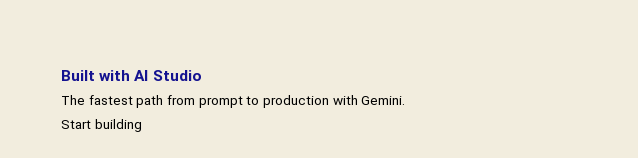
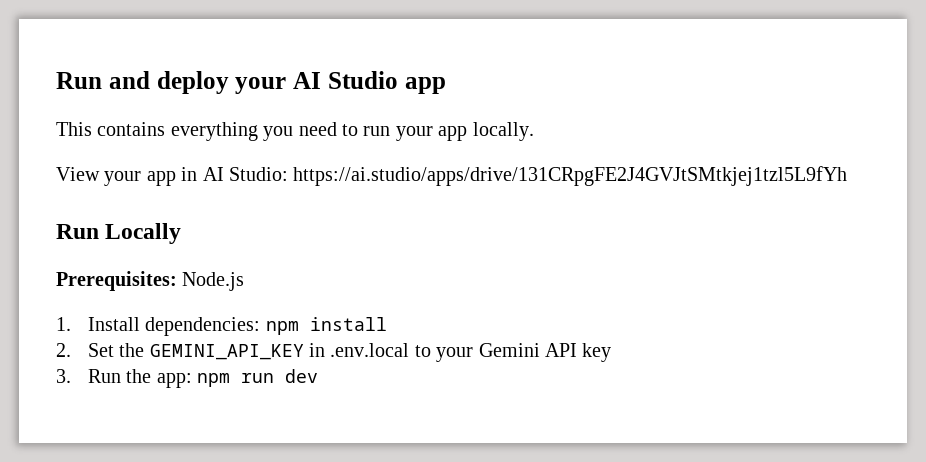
- Built with AI Studio
- The fastest path from prompt to production with Gemini.
- Start building
+ Run and deploy your AI Studio app
+ This contains everything you need to run your app locally.
+ View your app in AI Studio: https://ai.studio/apps/drive/131CRpgFE2J4GVJtSMtkjej1tzl5L9fYh
+ Run Locally
+ Prerequisites: Node.js
+ 1. Install dependencies: npm install
+ 2. Set the GEMINI_API_KEY in .env.local to your Gemini API key
+ 3. Run the app: npm run dev

